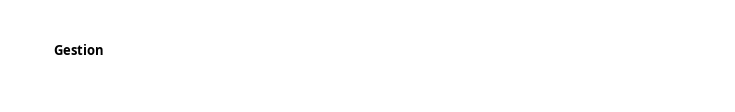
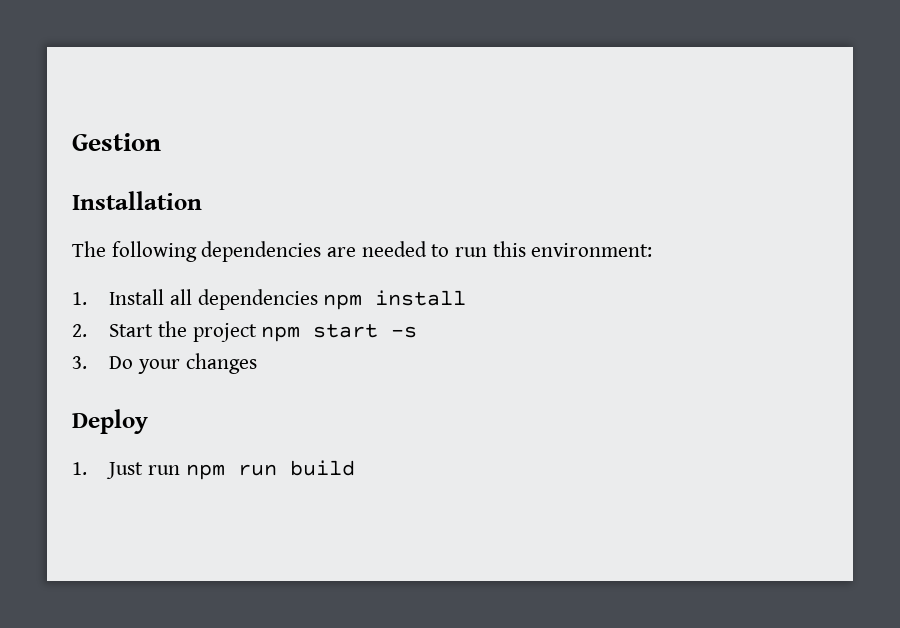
+ Installation
+ The following dependencies are needed to run this environment:
+ 1. Install all dependencies npm install
+ 2. Start the project npm start -s
+ 3. Do your changes
+ Deploy
+ 1. Just run npm run build

